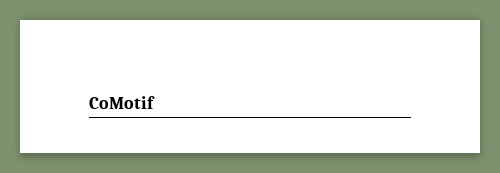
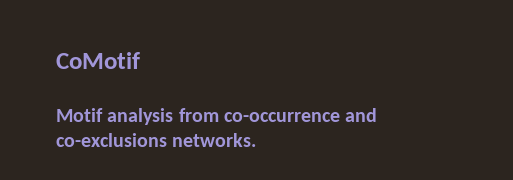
+ Motif analysis from co-occurrence and co-exclusions networks.

